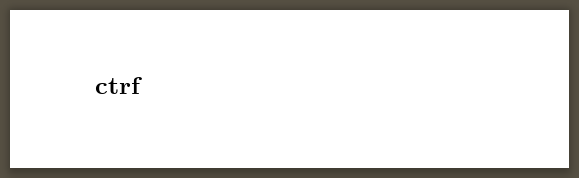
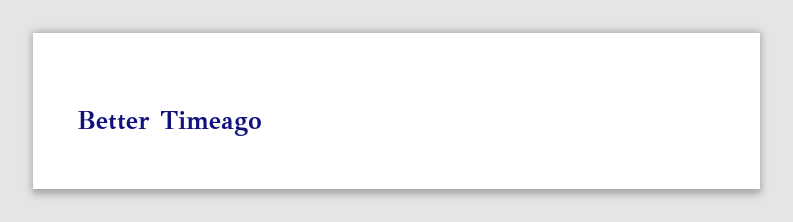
- ctrf
+ Better Timeago

